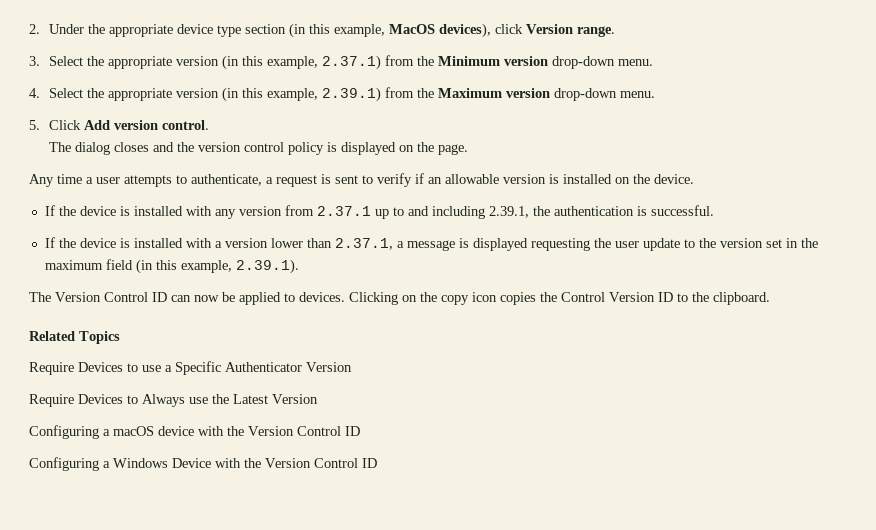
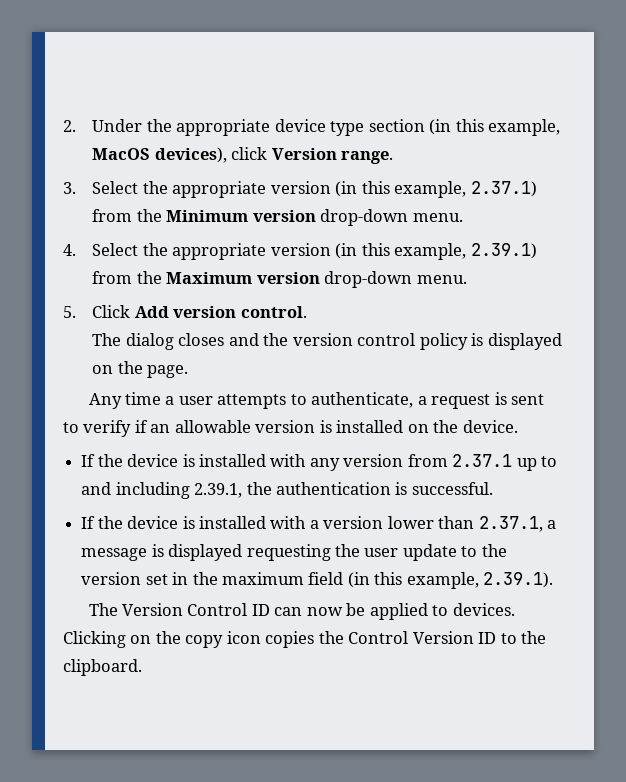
- Related Topics
- Require Devices to use a Specific Authenticator Version
- Require Devices to Always use the Latest Version
- Configuring a macOS device with the Version Control ID
- Configuring a Windows Device with the Version Control ID

